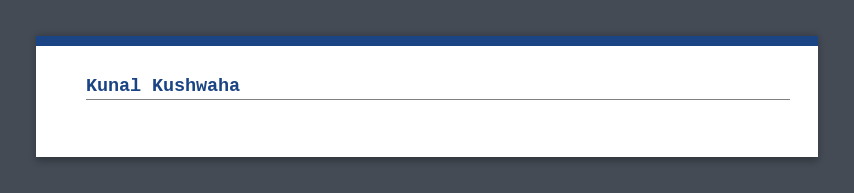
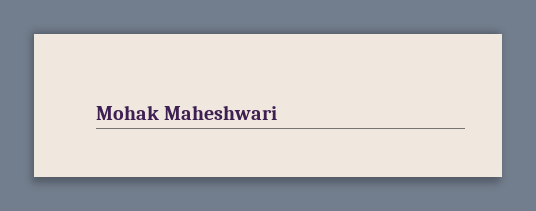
- Kunal Kushwaha
+ Mohak Maheshwari

